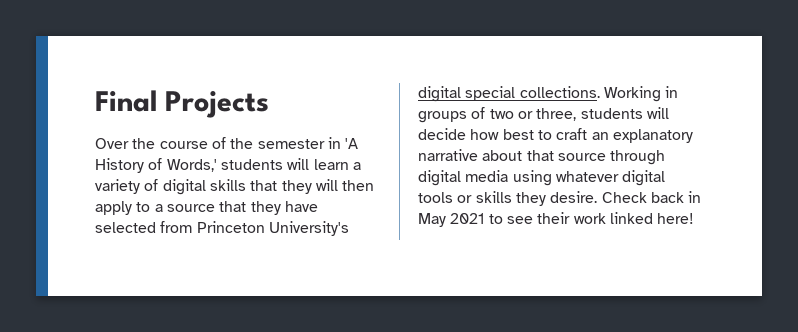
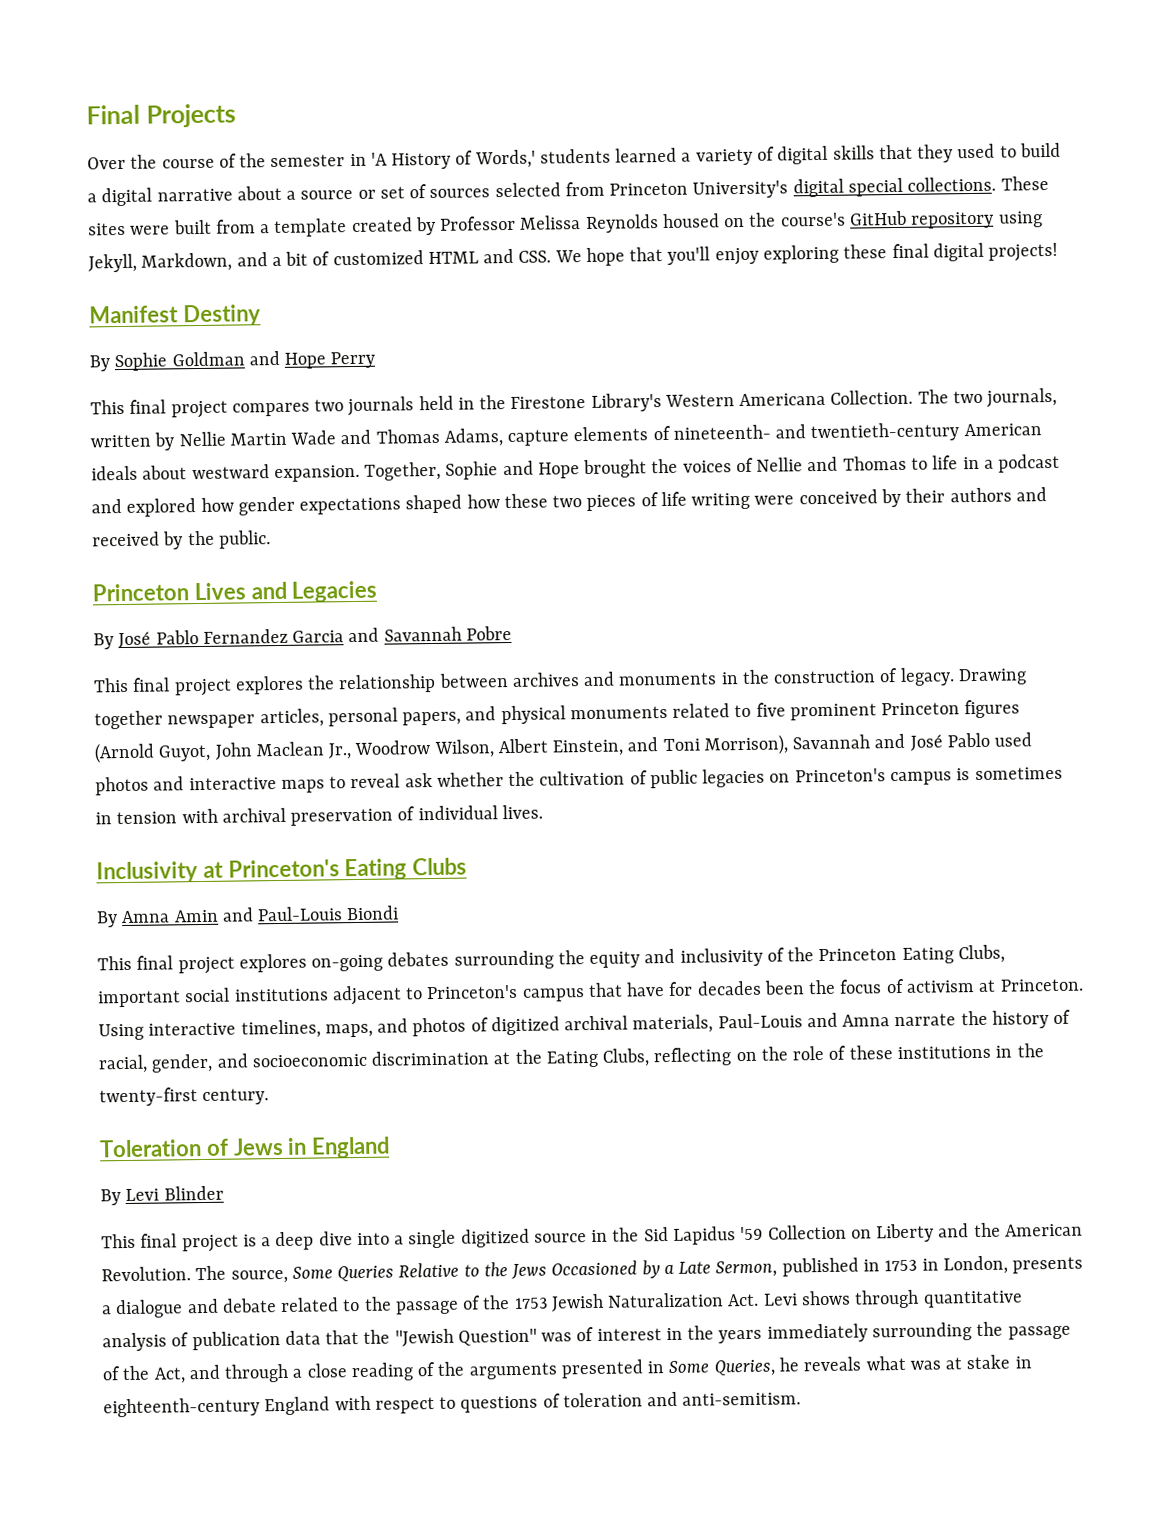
- Over the course of the semester in 'A History of Words,' students will learn a variety of digital skills that they will then apply to a source that they have selected from Princeton University's digital special collections.
+ Over the course of the semester in 'A History of Words,' students learned a variety of digital skills that they used to build a digital narrative about a source or set of sources selected from Princeton University's digital special collections.
- Working in groups of two or three, students will decide how best to craft an explanatory narrative about that source through digital media using whatever digital tools or skills they desire. Check back in May 2021 to see their work linked here!
+ These sites were built from a template created by Professor Melissa Reynolds housed on the course's GitHub repository using Jekyll, Markdown, and a bit of customized HTML and CSS. We hope that you'll enjoy exploring these final digital projects!
+ Manifest Destiny
+ By Sophie Goldman and Hope Perry
+ This final project compares two journals held in the Firestone Library's Western Americana Collection. The two journals, written by Nellie Martin Wade and Thomas Adams, capture elements of nineteenth- and twentieth-century American ideals about westward expansion. Together, Sophie and Hope brought the voices of Nellie and Thomas to life in a podcast and explored how gender expectations shaped how these two pieces of life writing were conceived by their authors and received by the public.
+ Princeton Lives and Legacies
+ By José Pablo Fernandez Garcia and Savannah Pobre
+ This final project explores the relationship between archives and monuments in the construction of legacy. Drawing together newspaper articles, personal papers, and physical monuments related to five prominent Princeton figures (Arnold Guyot, John Maclean Jr., Woodrow Wilson, Albert Einstein, and Toni Morrison), Savannah and José Pablo used photos and interactive maps to reveal ask whether the cultivation of public legacies on Princeton's campus is sometimes in tension with archival preservation of individual lives.
+ Inclusivity at Princeton's Eating Clubs
+ By Amna Amin and Paul-Louis Biondi
+ This final project explores on-going debates surrounding the equity and inclusivity of the Princeton Eating Clubs, important social institutions adjacent to Princeton's campus that have for decades been the focus of activism at Princeton. Using interactive timelines, maps, and photos of digitized archival materials, Paul-Louis and Amna narrate the history of racial, gender, and socioeconomic discrimination at the Eating Clubs, reflecting on the role of these institutions in the twenty-first century.
+ Toleration of Jews in England
+ By Levi Blinder
+ This final project is a deep dive into a single digitized source in the Sid Lapidus '59 Collection on Liberty and the American Revolution. The source, Some Queries Relative to the Jews Occasioned by a Late Sermon, published in 1753 in London, presents a dialogue and debate related to the passage of the 1753 Jewish Naturalization Act. Levi shows through quantitative analysis of publication data that the "Jewish Question" was of interest in the years immediately surrounding the passage of the Act, and through a close reading of the arguments presented in Some Queries, he reveals what was at stake in eighteenth-century England with respect to questions of toleration and anti-semitism.

